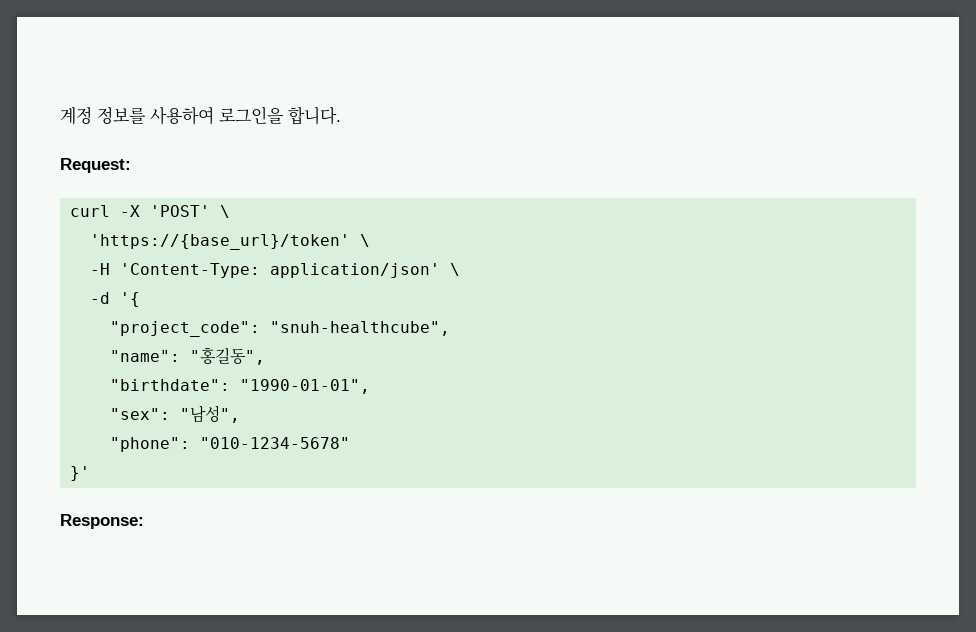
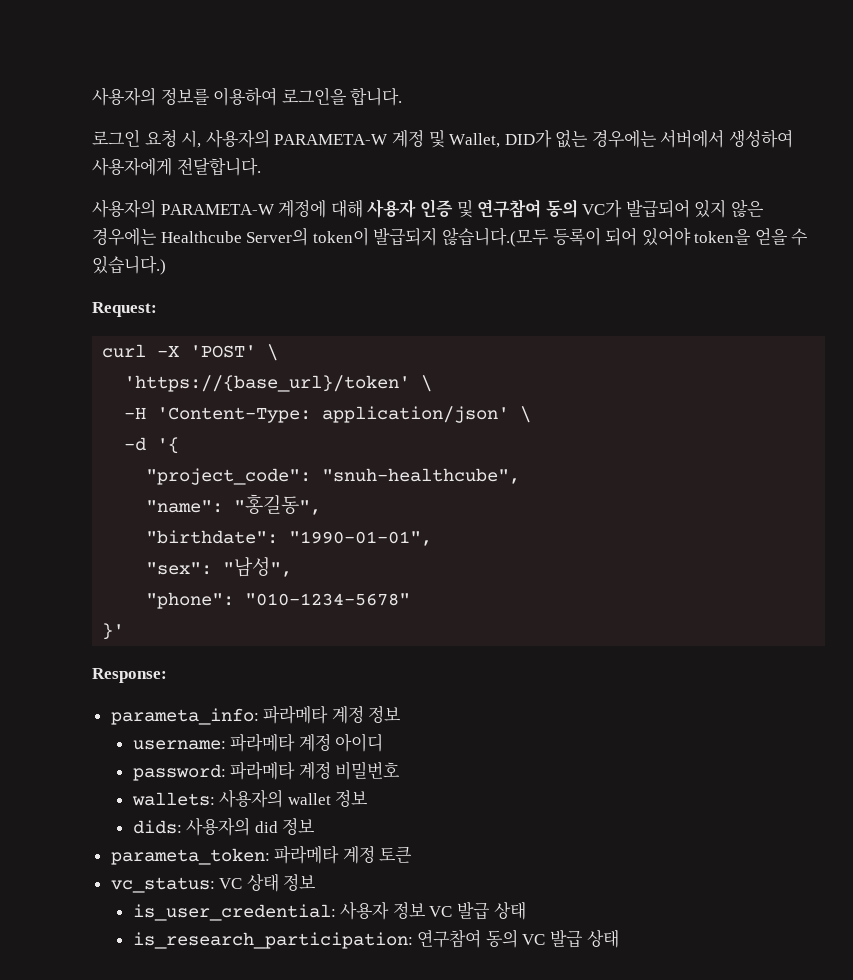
- 계정 정보를 사용하여 로그인을 합니다.
+ 사용자의 정보를 이용하여 로그인을 합니다.
+ 로그인 요청 시, 사용자의 PARAMETA-W 계정 및 Wallet, DID가 없는 경우에는 서버에서 생성하여 사용자에게 전달합니다.
+ 사용자의 PARAMETA-W 계정에 대해 사용자 인증 및 연구참여 동의 VC가 발급되어 있지 않은 경우에는 Healthcube Server의 token이 발급되지 않습니다.(모두 등록이 되어 있어야 token을 얻을 수 있습니다.)
+ parameta_info: 파라메타 계정 정보
+ username: 파라메타 계정 아이디
+ password: 파라메타 계정 비밀번호
+ wallets: 사용자의 wallet 정보
+ dids: 사용자의 did 정보
+ parameta_token: 파라메타 계정 토큰
+ vc_status: VC 상태 정보
+ is_user_credential: 사용자 정보 VC 발급 상태
+ is_research_participation: 연구참여 동의 VC 발급 상태

